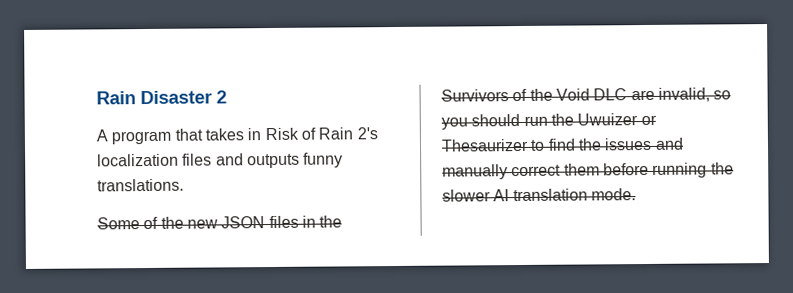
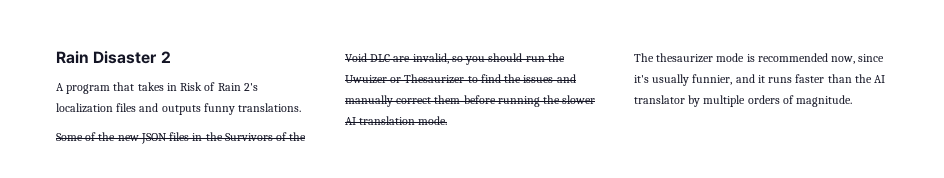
+ The thesaurizer mode is recommended now, since it's usually funnier, and it runs faster than the AI translator by multiple orders of magnitude.

